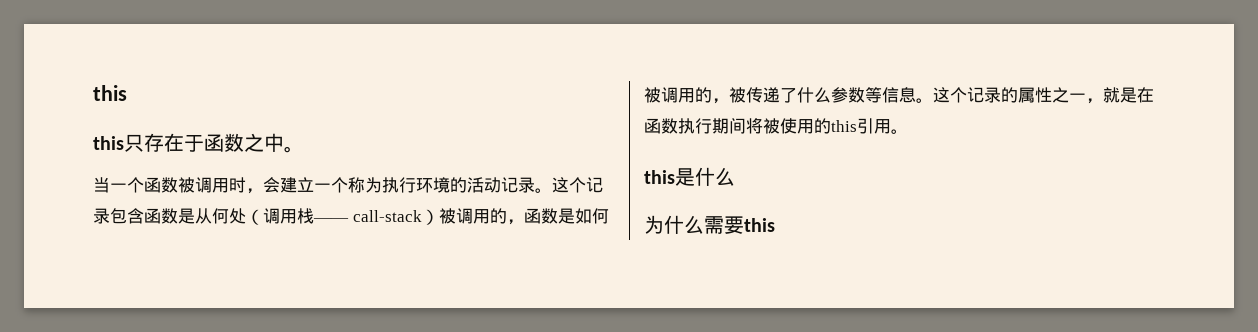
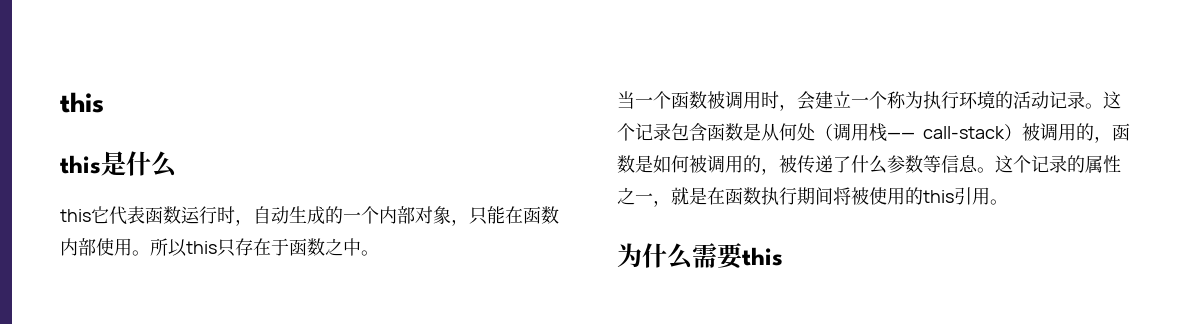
- this只存在于函数之中。
+ this是什么
+ this它代表函数运行时，自动生成的一个内部对象，只能在函数内部使用。所以this只存在于函数之中。
- this是什么

